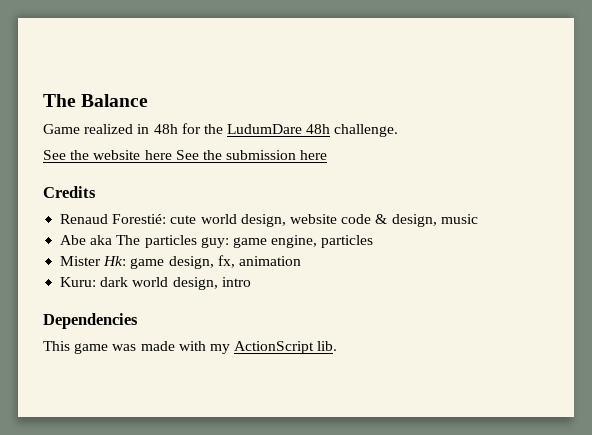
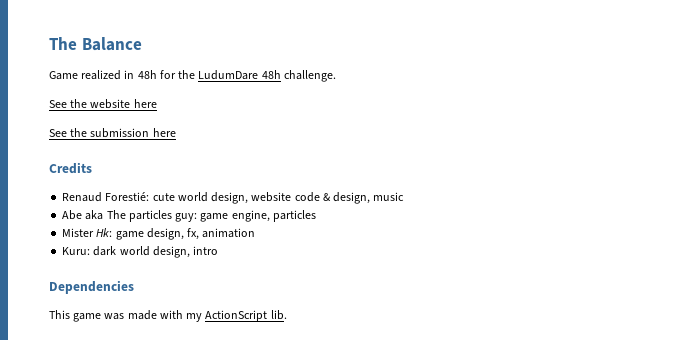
- See the website here See the submission here
+ See the website here
+ See the submission here

